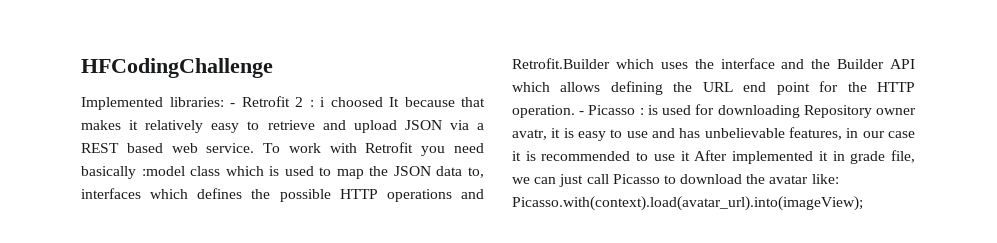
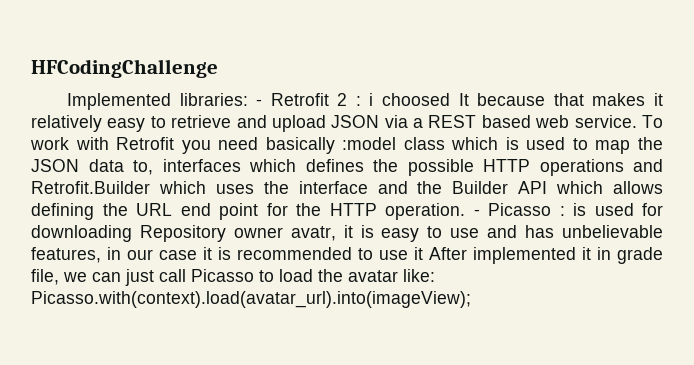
- - Picasso : is used for downloading Repository owner avatr, it is easy to use and has unbelievable features, in our case it is recommended to use it After implemented it in grade file, we can just call Picasso to download the avatar like: Picasso.with(context).load(avatar_url).into(imageView);
+ - Picasso : is used for downloading Repository owner avatr, it is easy to use and has unbelievable features, in our case it is recommended to use it After implemented it in grade file, we can just call Picasso to load the avatar like: Picasso.with(context).load(avatar_url).into(imageView);

